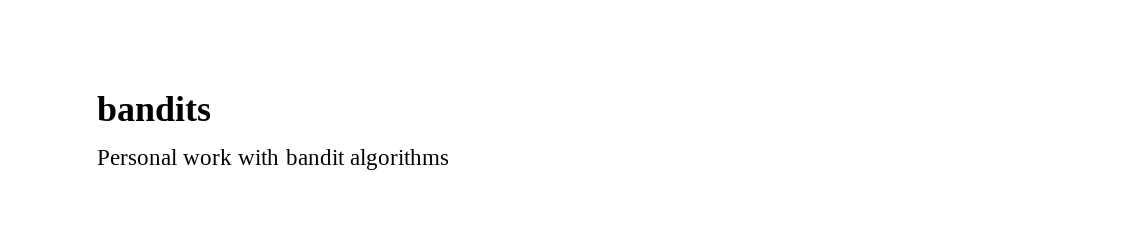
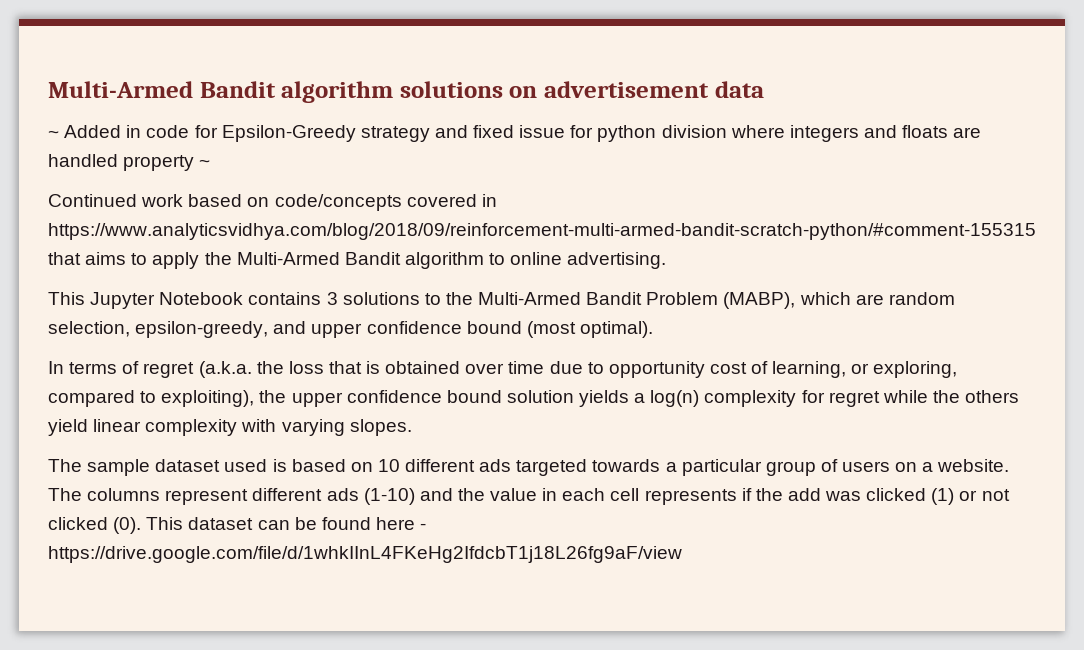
- bandits
- Personal work with bandit algorithms
+ Multi-Armed Bandit algorithm solutions on advertisement data
+ ~ Added in code for Epsilon-Greedy strategy and fixed issue for python division where integers and floats are handled property ~
+ Continued work based on code/concepts covered in https://www.analyticsvidhya.com/blog/2018/09/reinforcement-multi-armed-bandit-scratch-python/#comment-155315 that aims to apply the Multi-Armed Bandit algorithm to online advertising.
+ This Jupyter Notebook contains 3 solutions to the Multi-Armed Bandit Problem (MABP), which are random selection, epsilon-greedy, and upper confidence bound (most optimal).
+ In terms of regret (a.k.a. the loss that is obtained over time due to opportunity cost of learning, or exploring, compared to exploiting), the upper confidence bound solution yields a log(n) complexity for regret while the others yield linear complexity with varying slopes.
+ The sample dataset used is based on 10 different ads targeted towards a particular group of users on a website. The columns represent different ads (1-10) and the value in each cell represents if the add was clicked (1) or not clicked (0). This dataset can be found here - https://drive.google.com/file/d/1whkIInL4FKeHg2IfdcbT1j18L26fg9aF/view

